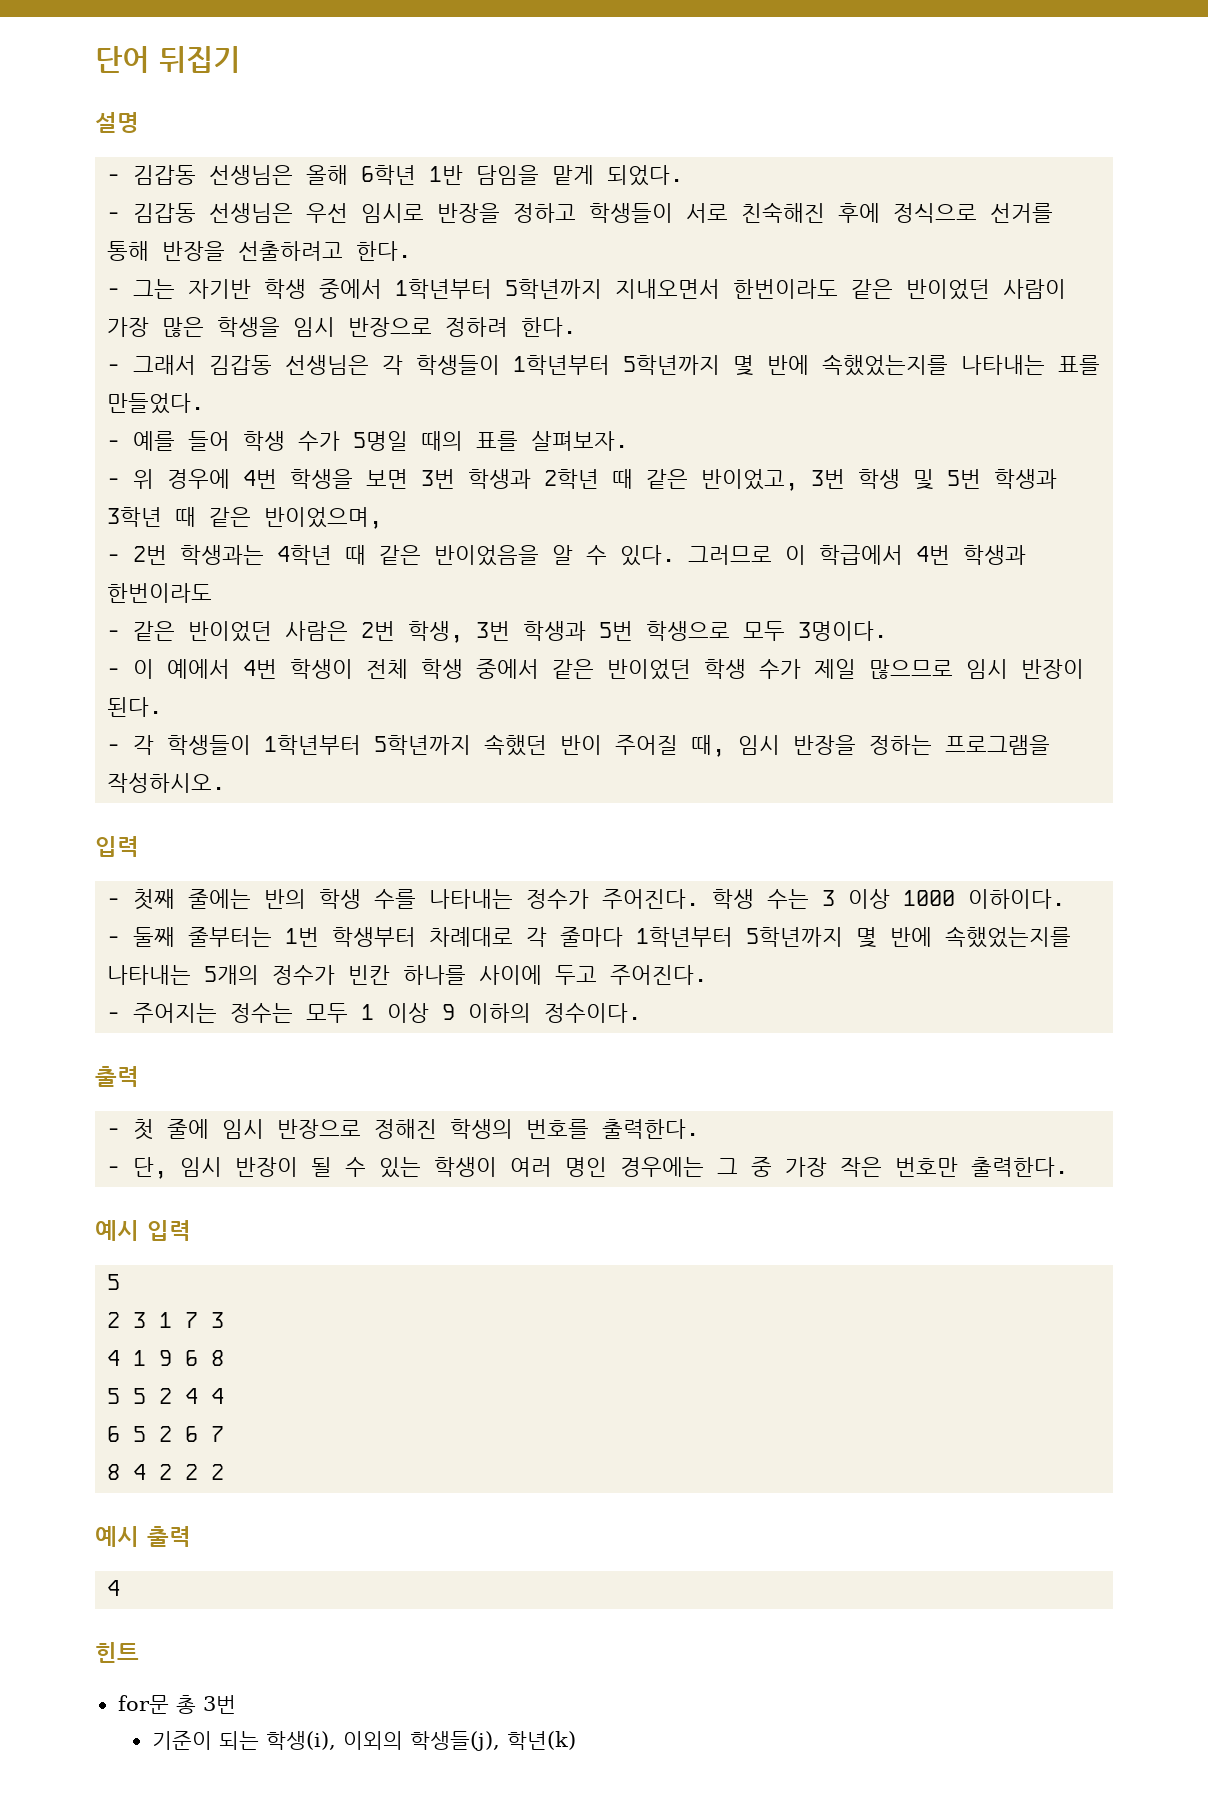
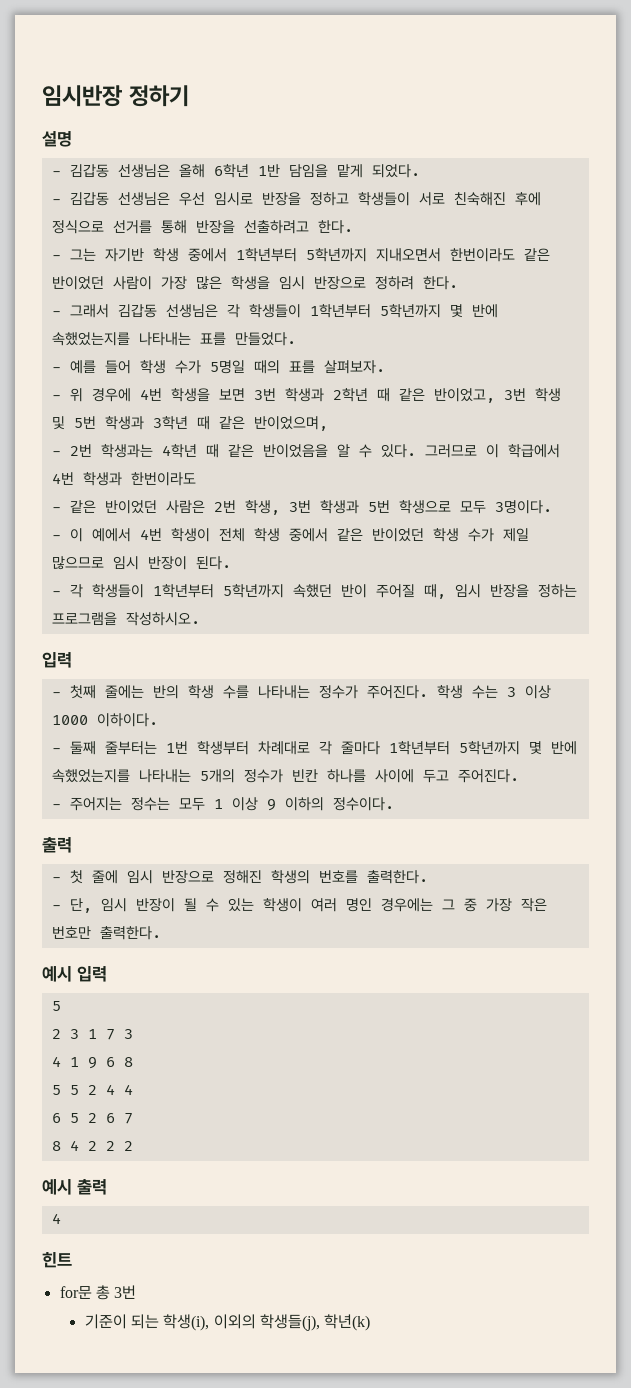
- 단어 뒤집기
+ 임시반장 정하기

